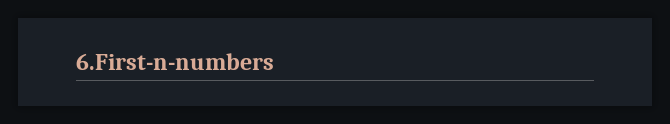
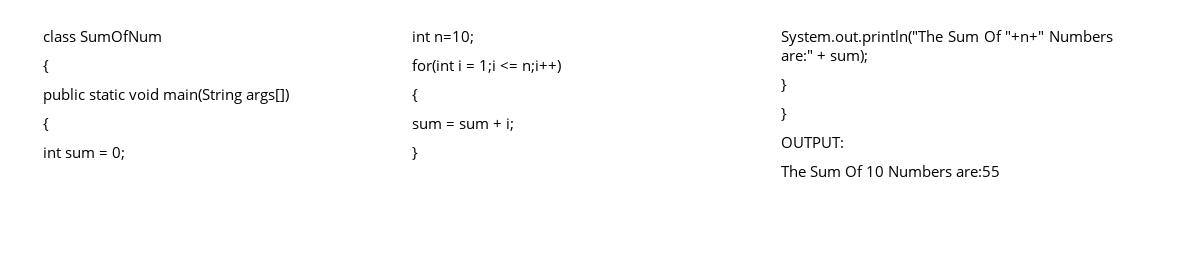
- 6.First-n-numbers
+ class SumOfNum
+ {
+ public static void main(String args[])
+ {
+ int sum = 0;
+ int n=10;
+ for(int i = 1;i <= n;i++)
+ {
+ sum = sum + i;
+ }
+ System.out.println("The Sum Of "+n+" Numbers are:" + sum);
+ }
+ }
+ OUTPUT:
+ The Sum Of 10 Numbers are:55

